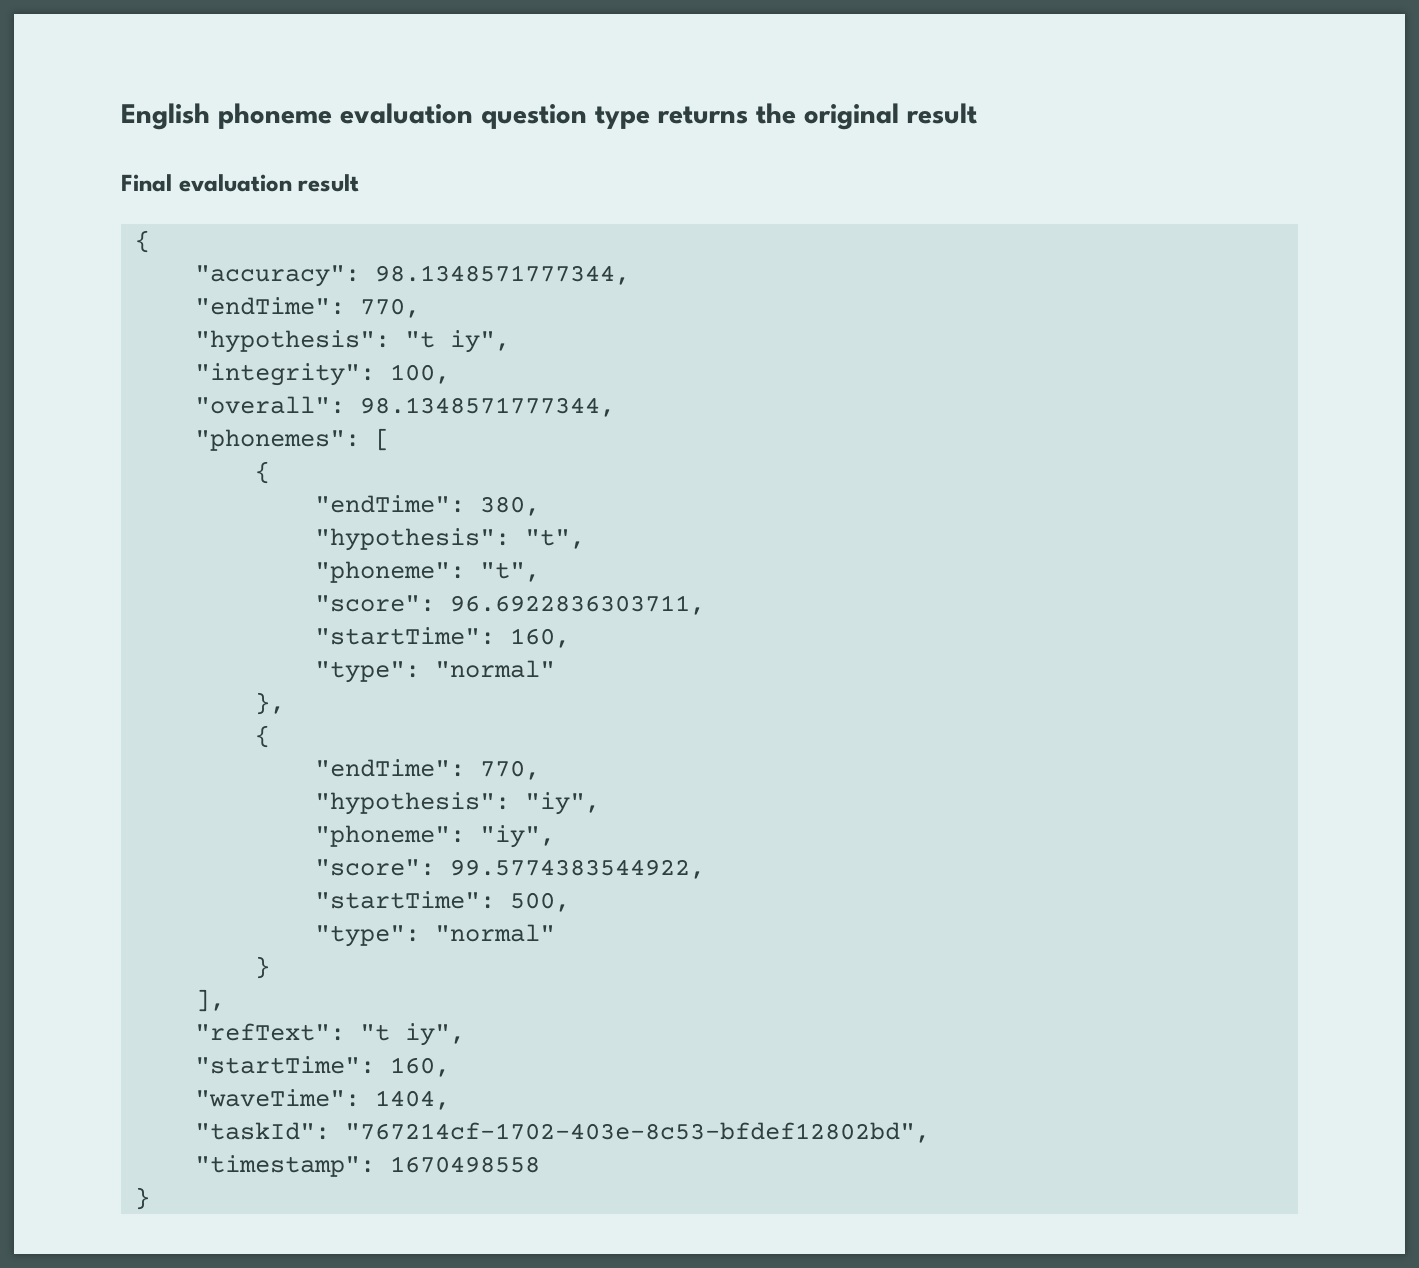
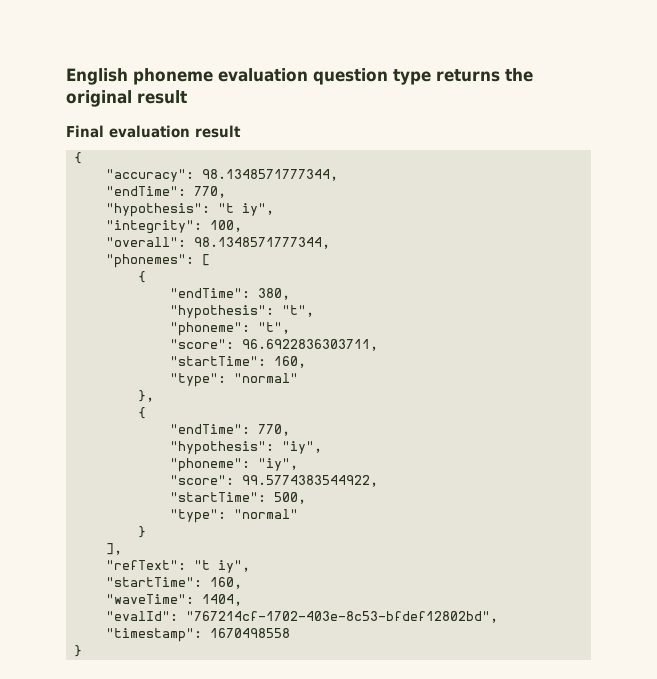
- "taskId": "767214cf-1702-403e-8c53-bfdef12802bd",
+ "evalId": "767214cf-1702-403e-8c53-bfdef12802bd",

